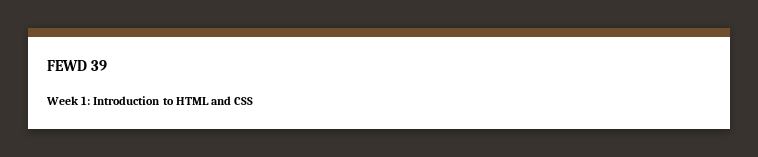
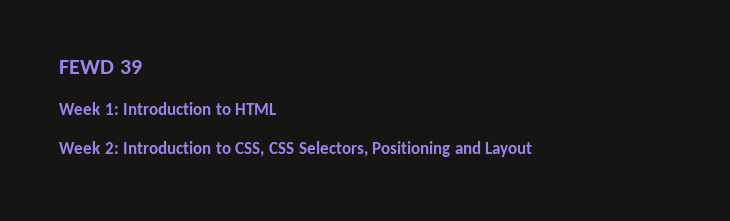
- Week 1: Introduction to HTML and CSS
+ Week 1: Introduction to HTML
+ Week 2: Introduction to CSS, CSS Selectors, Positioning and Layout

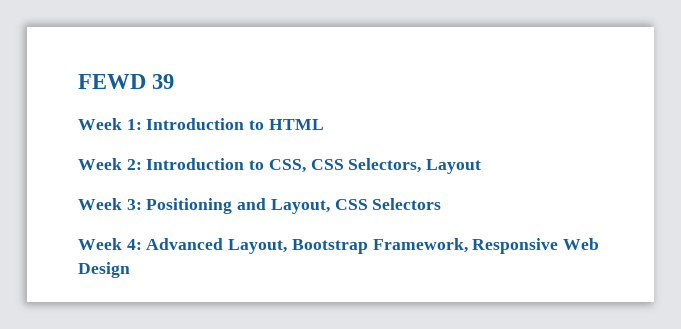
- Week 2: Introduction to CSS, CSS Selectors, Positioning and Layout
+ Week 2: Introduction to CSS, CSS Selectors, Layout
+ Week 3: Positioning and Layout, CSS Selectors
+ Week 4: Advanced Layout, Bootstrap Framework, Responsive Web Design

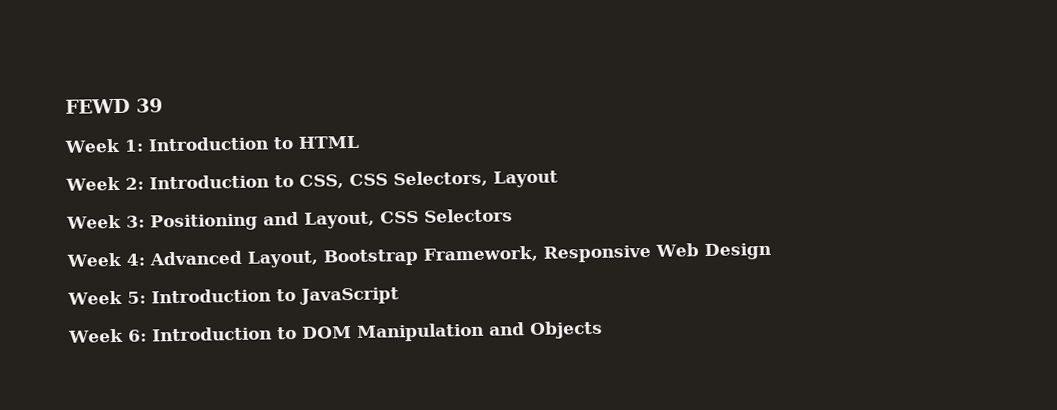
+ Week 5: Introduction to JavaScript
+ Week 6: Introduction to DOM Manipulation and Objects

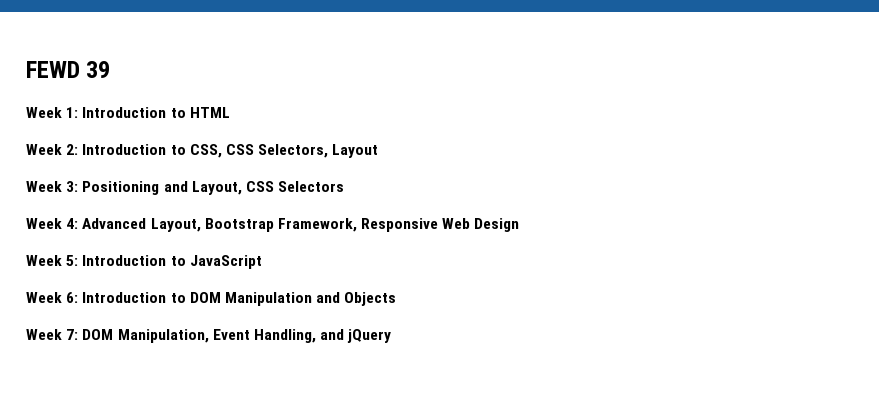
+ Week 7: DOM Manipulation, Event Handling, and jQuery

